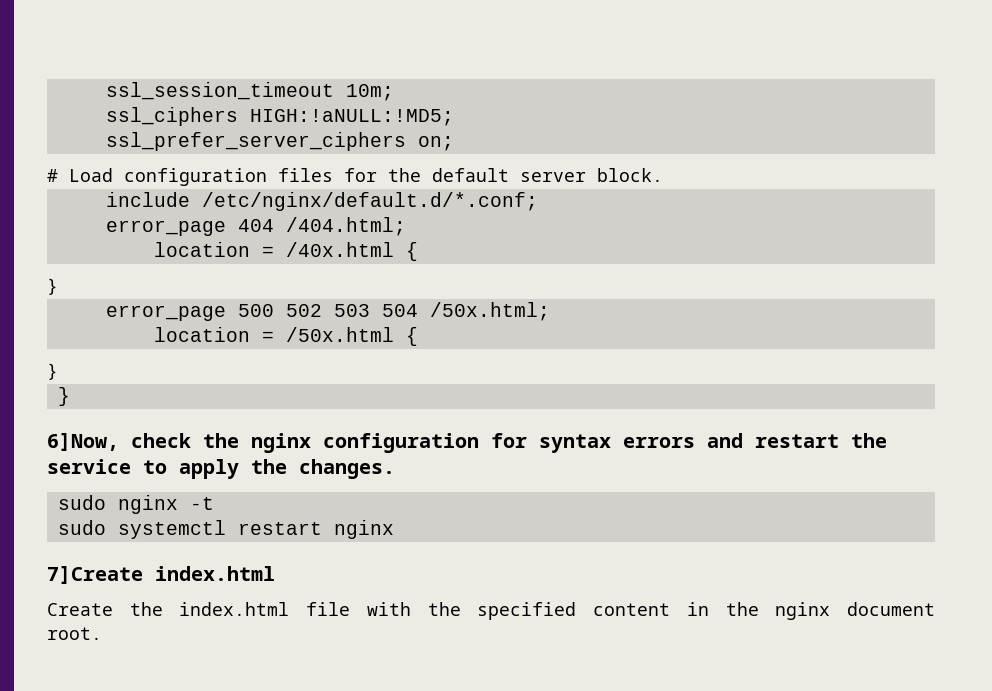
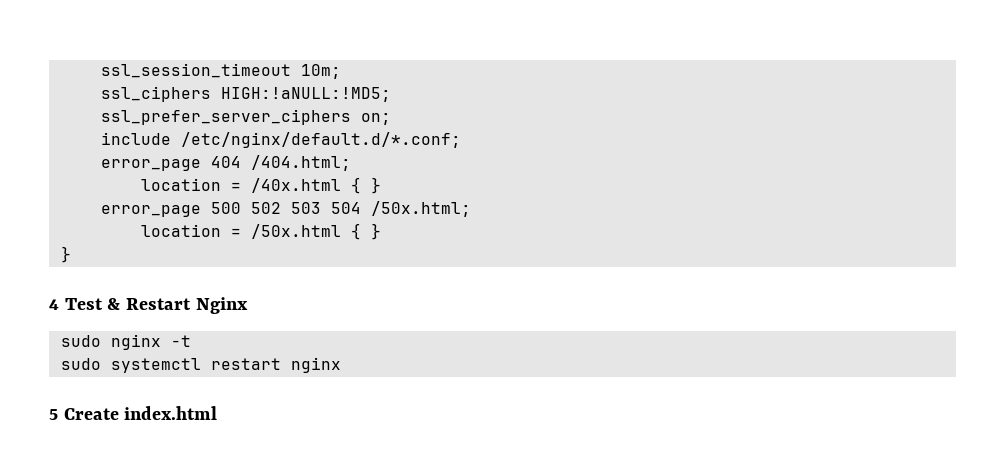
- # Load configuration files for the default server block.
- location = /40x.html {
- }
+ location = /40x.html { }
- location = /50x.html {
- }
+ location = /50x.html { }
- 6]Now, check the nginx configuration for syntax errors and restart the service to apply the changes.
+ 4 Test & Restart Nginx
- 7]Create index.html
- Create the index.html file with the specified content in the nginx document root.
+ 5 Create index.html

